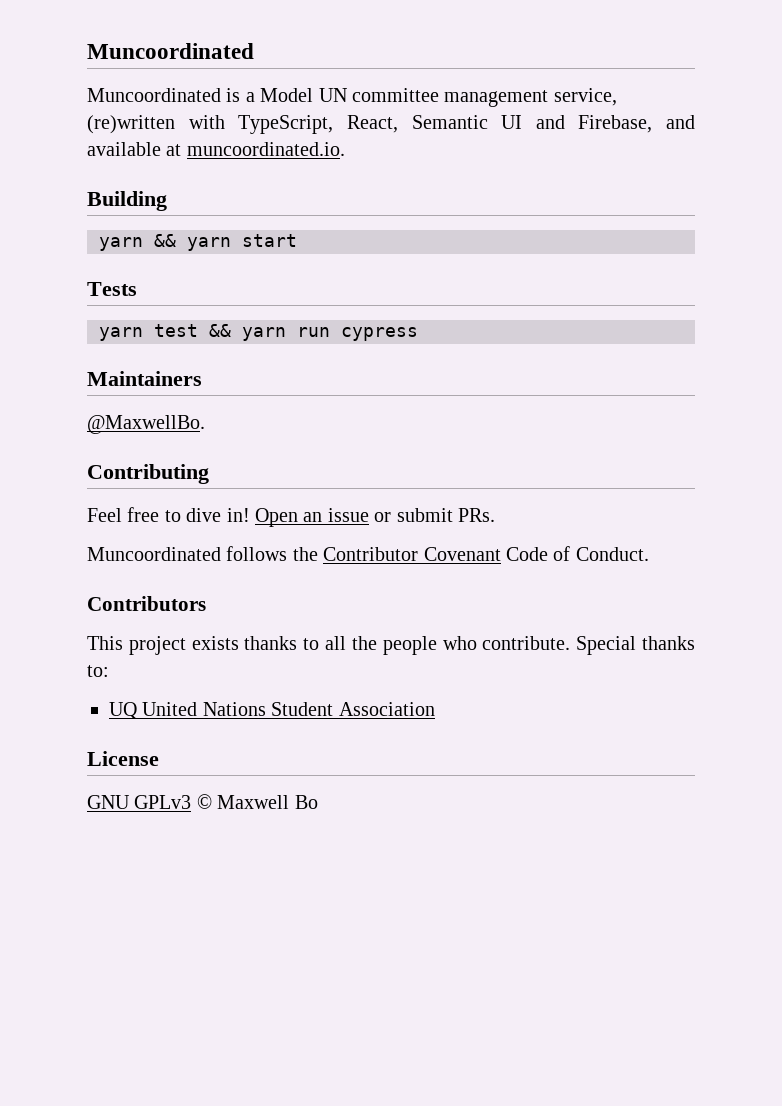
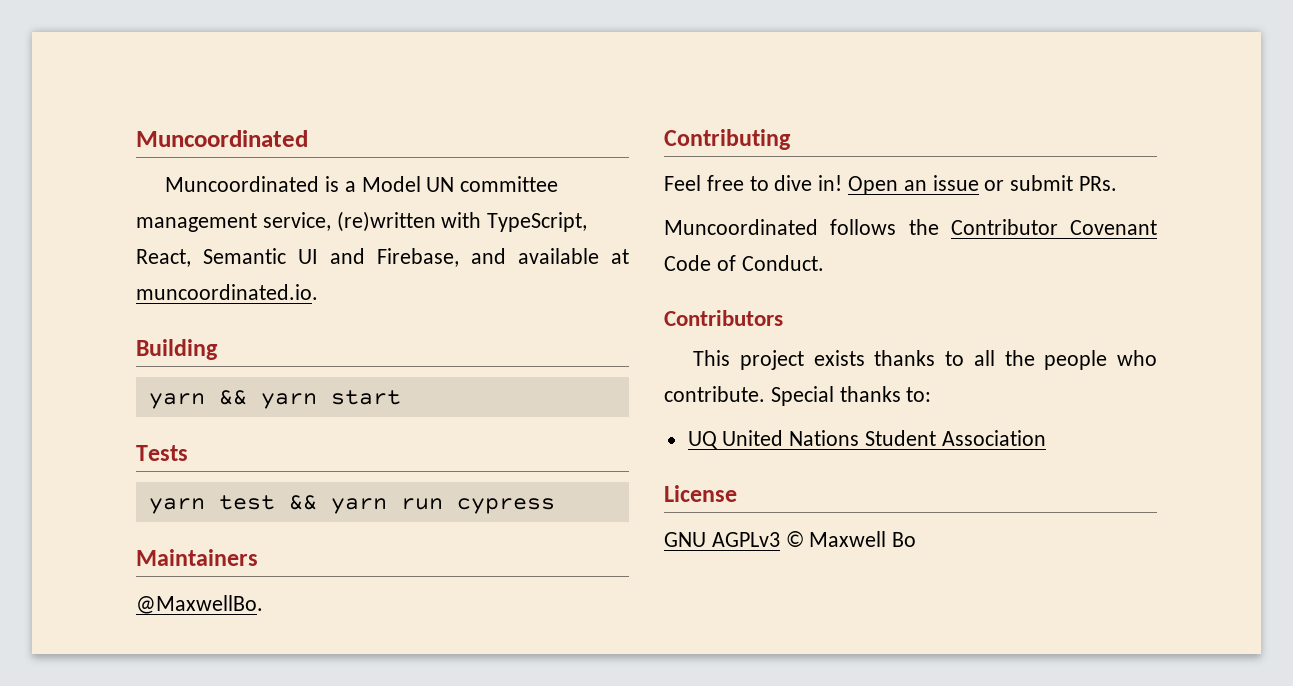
- GNU GPLv3 © Maxwell Bo
+ GNU AGPLv3 © Maxwell Bo

